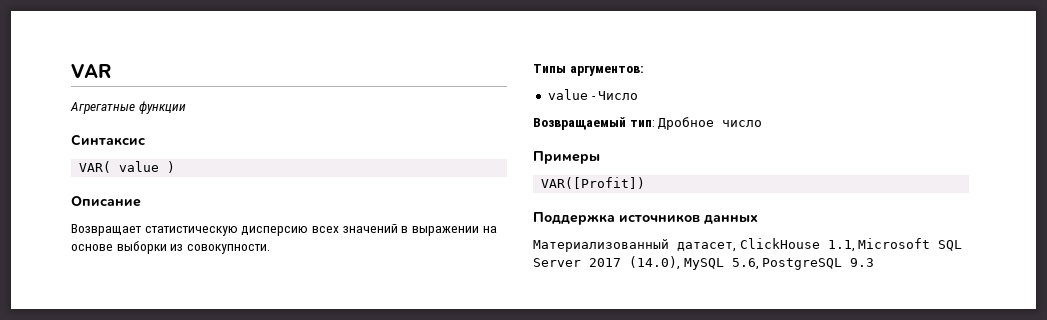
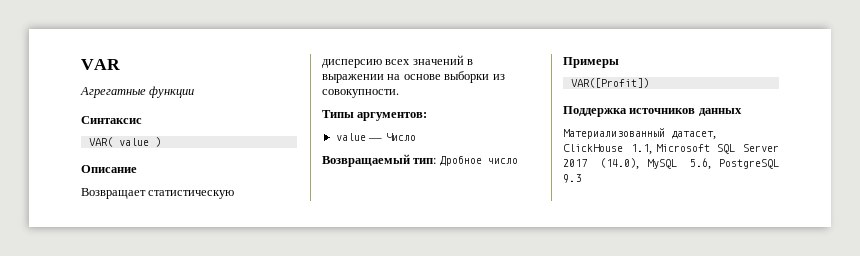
- value - Число
+ value — Число

